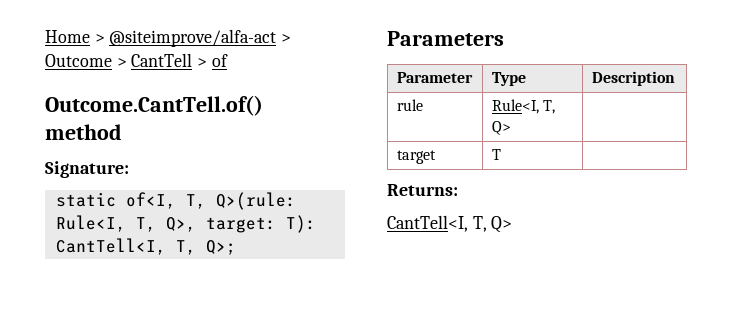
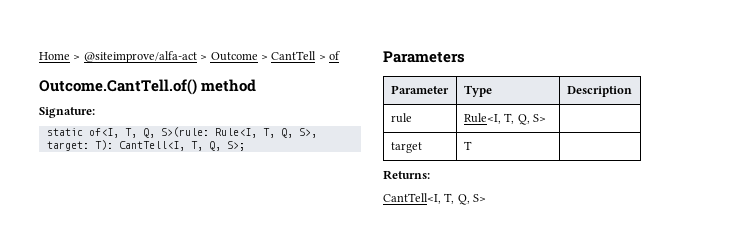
- static of<I, T, Q>(rule: Rule<I, T, Q>, target: T): CantTell<I, T, Q>;
+ static of<I, T, Q, S>(rule: Rule<I, T, Q, S>, target: T): CantTell<I, T, Q, S>;
- rule | Rule<I, T, Q> |
+ rule | Rule<I, T, Q, S> |
- CantTell<I, T, Q>
+ CantTell<I, T, Q, S>

